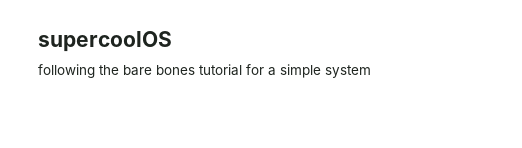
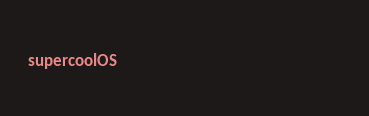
- following the bare bones tutorial for a simple system

